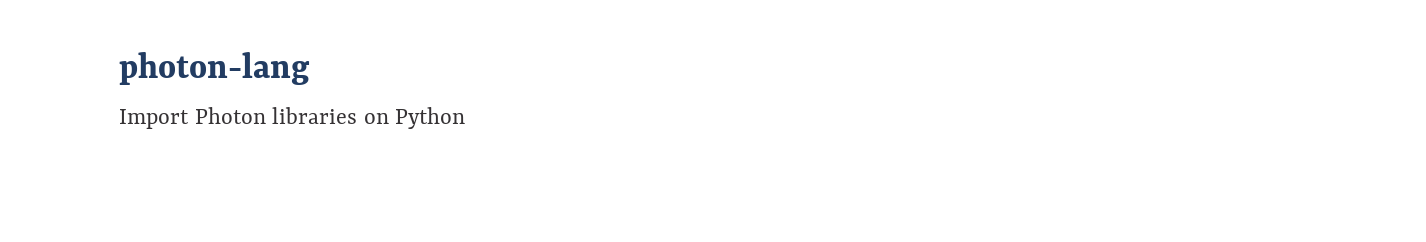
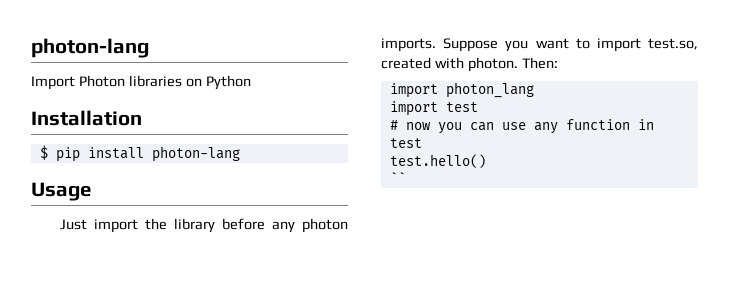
+ Installation
+ $ pip install photon-lang
+ Usage
+ Just import the library before any photon imports. Suppose you want to import test.so, created with photon. Then:
+ import photon_lang
+ import test
+ # now you can use any function in test
+ test.hello()
+ ``

